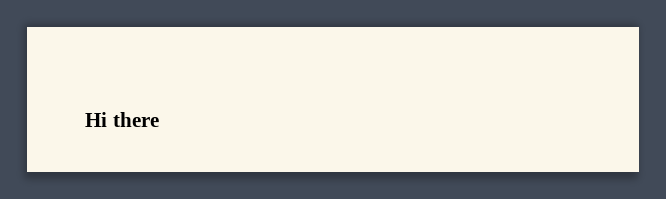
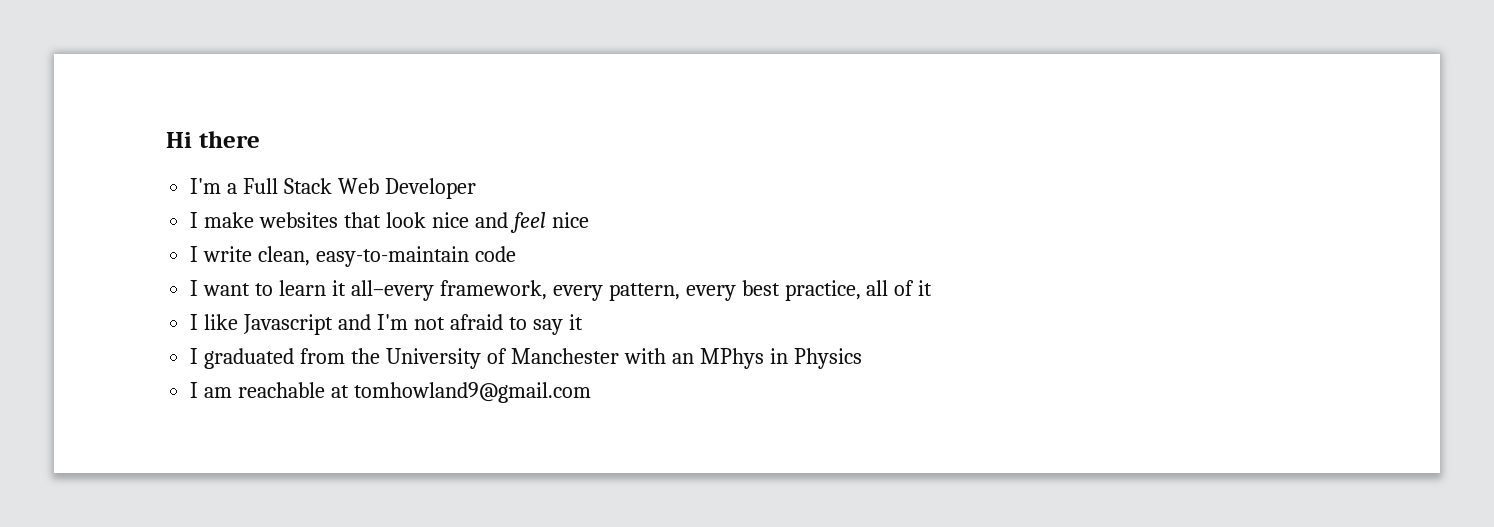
+ I'm a Full Stack Web Developer
+ I make websites that look nice and feel nice
+ I write clean, easy-to-maintain code
+ I want to learn it all–every framework, every pattern, every best practice, all of it
+ I like Javascript and I'm not afraid to say it
+ I graduated from the University of Manchester with an MPhys in Physics
+ I am reachable at tomhowland9@gmail.com

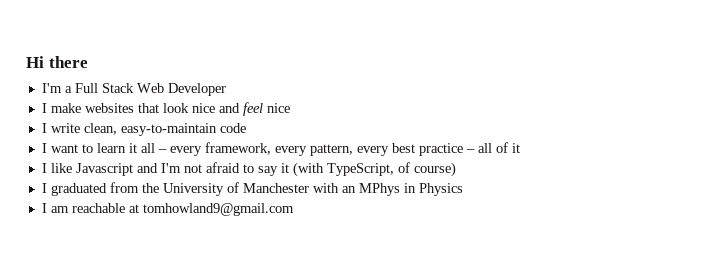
- I want to learn it all–every framework, every pattern, every best practice, all of it
+ I want to learn it all – every framework, every pattern, every best practice – all of it
- I like Javascript and I'm not afraid to say it
+ I like Javascript and I'm not afraid to say it (with TypeScript, of course)

